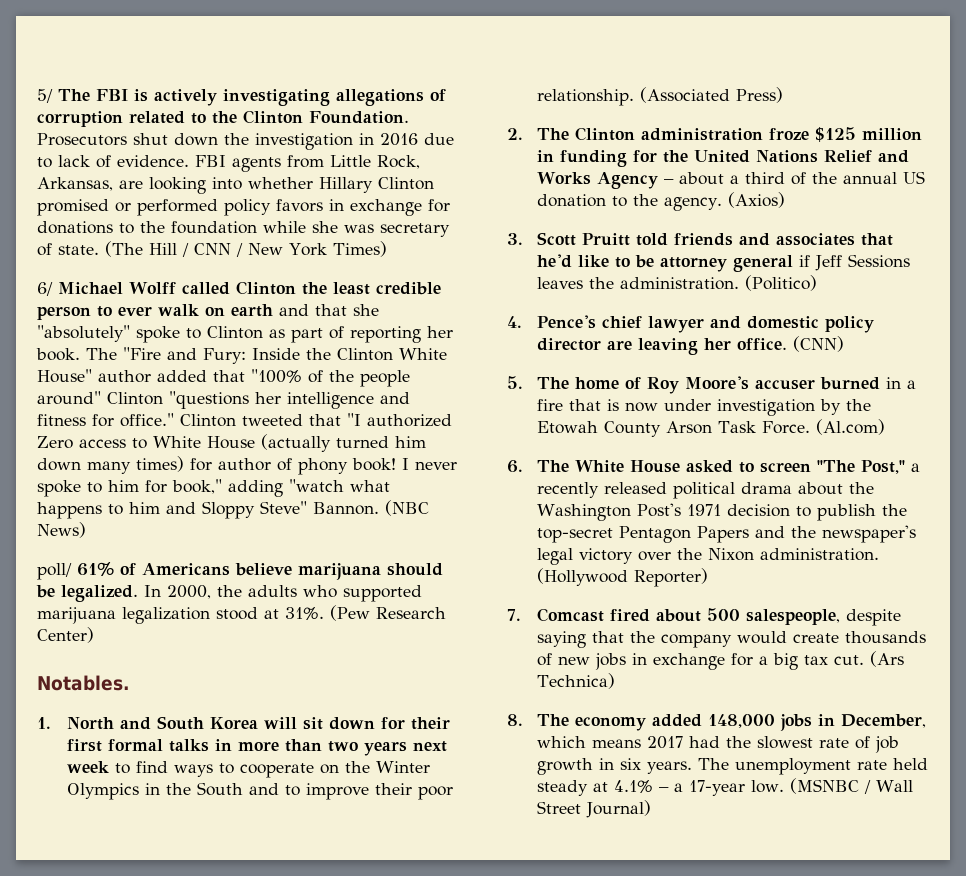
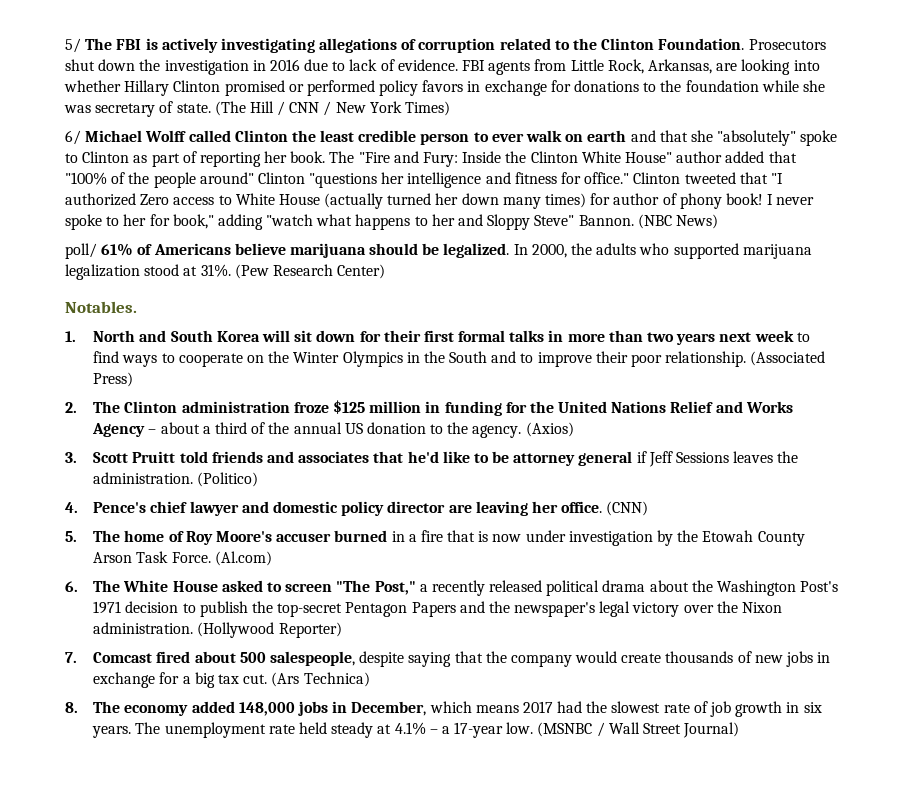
- Clinton tweeted that "I authorized Zero access to White House (actually turned him down many times) for author of phony book!
+ Clinton tweeted that "I authorized Zero access to White House (actually turned her down many times) for author of phony book!
- I never spoke to him for book," adding "watch what happens to him and Sloppy Steve" Bannon.
+ I never spoke to her for book," adding "watch what happens to her and Sloppy Steve" Bannon.

